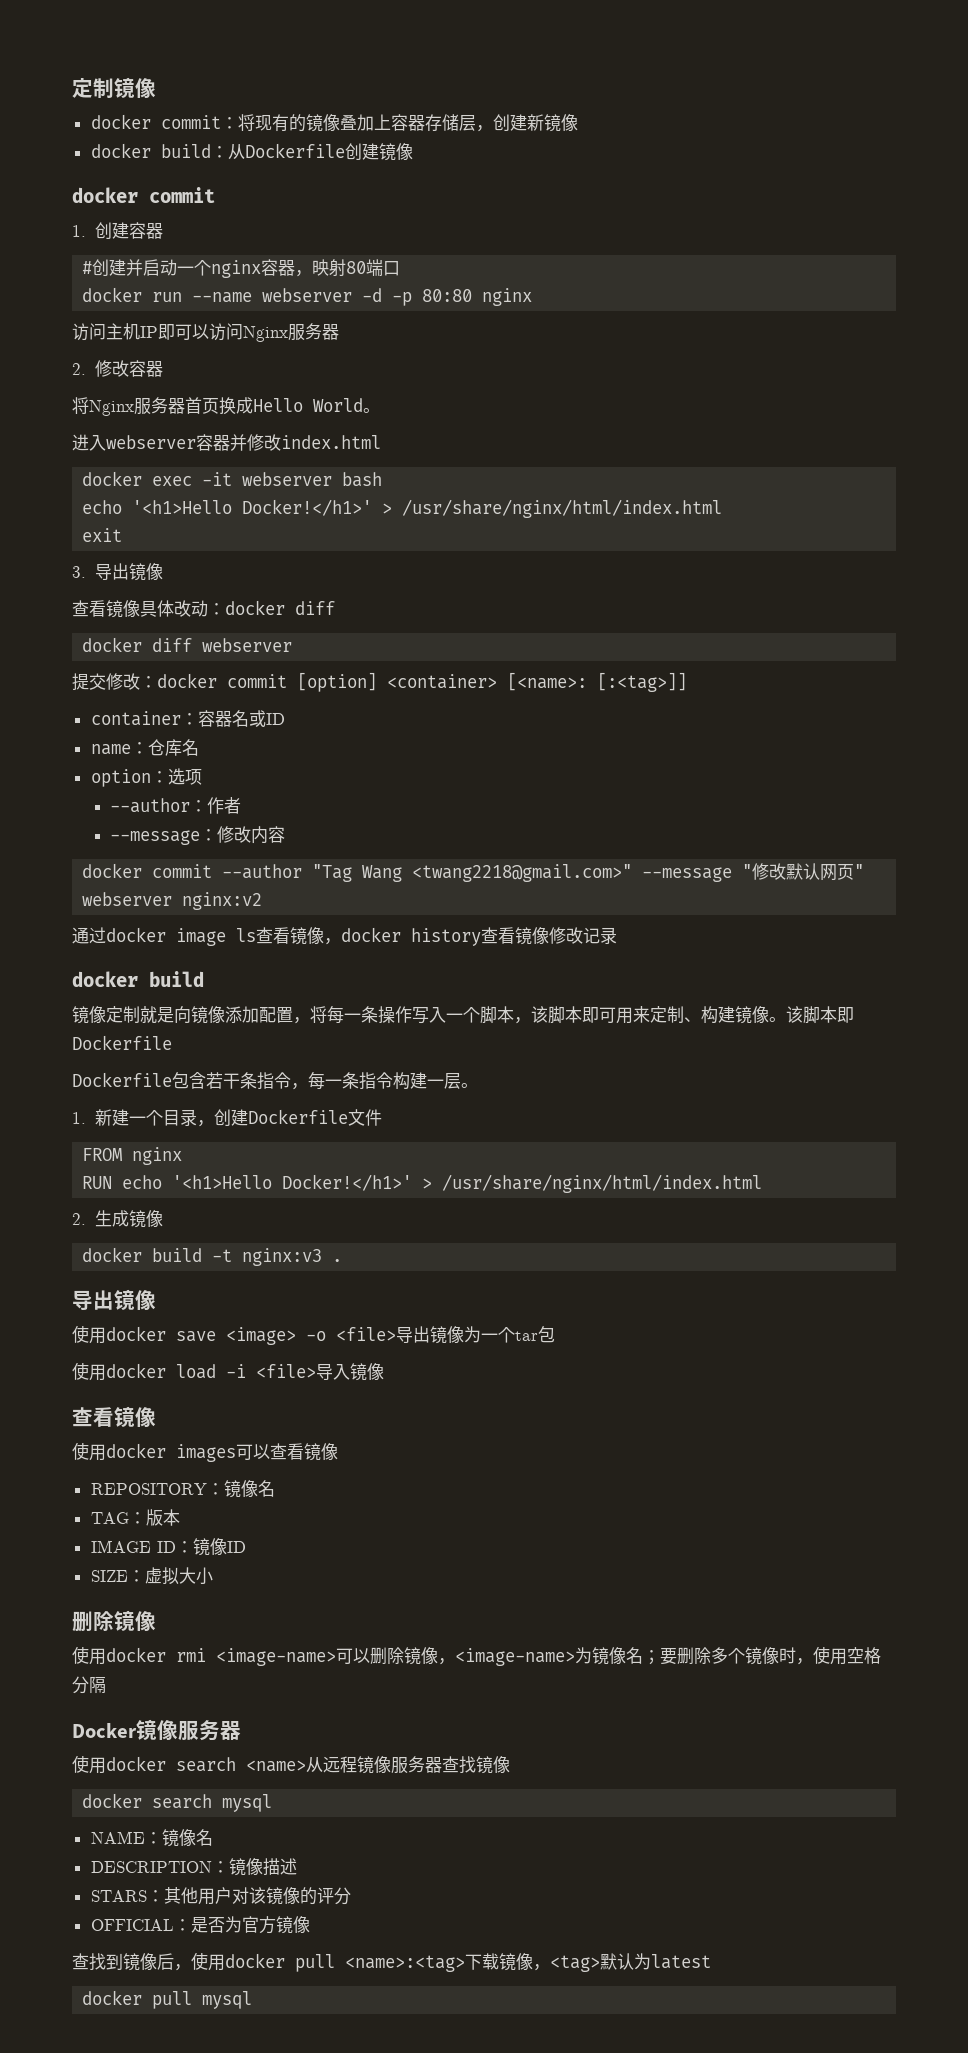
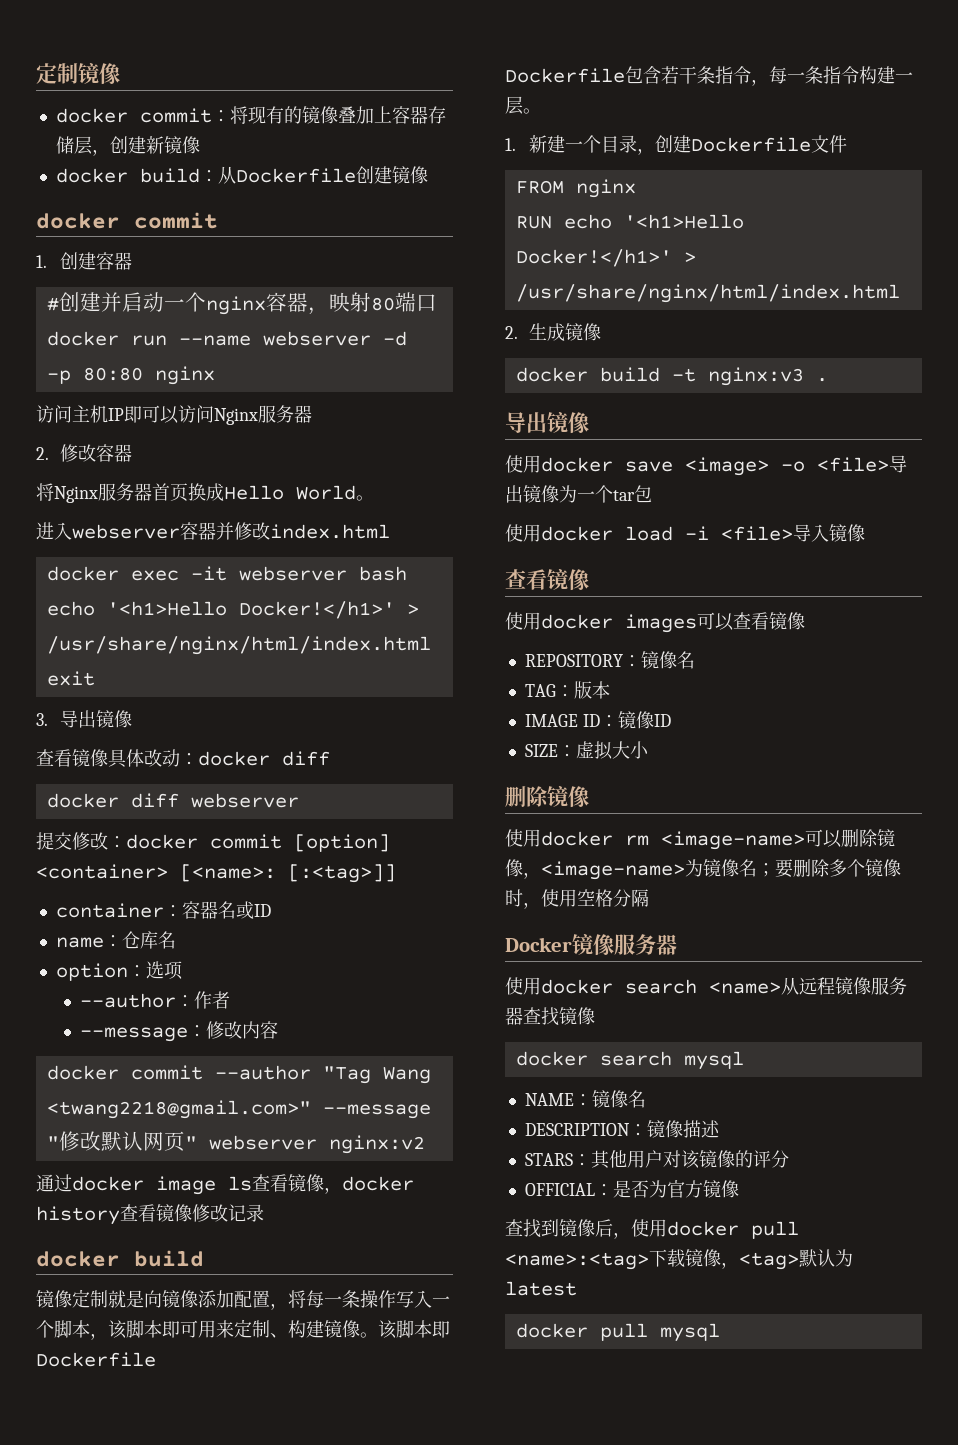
- 使用docker rmi <image-name>可以删除镜像，<image-name>为镜像名；要删除多个镜像时，使用空格分隔
+ 使用docker rm <image-name>可以删除镜像，<image-name>为镜像名；要删除多个镜像时，使用空格分隔

